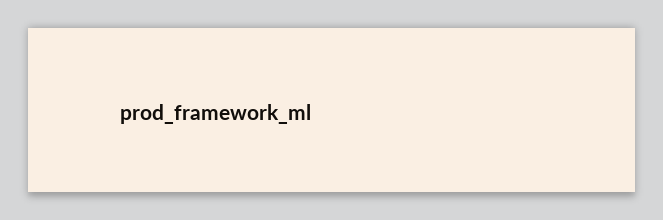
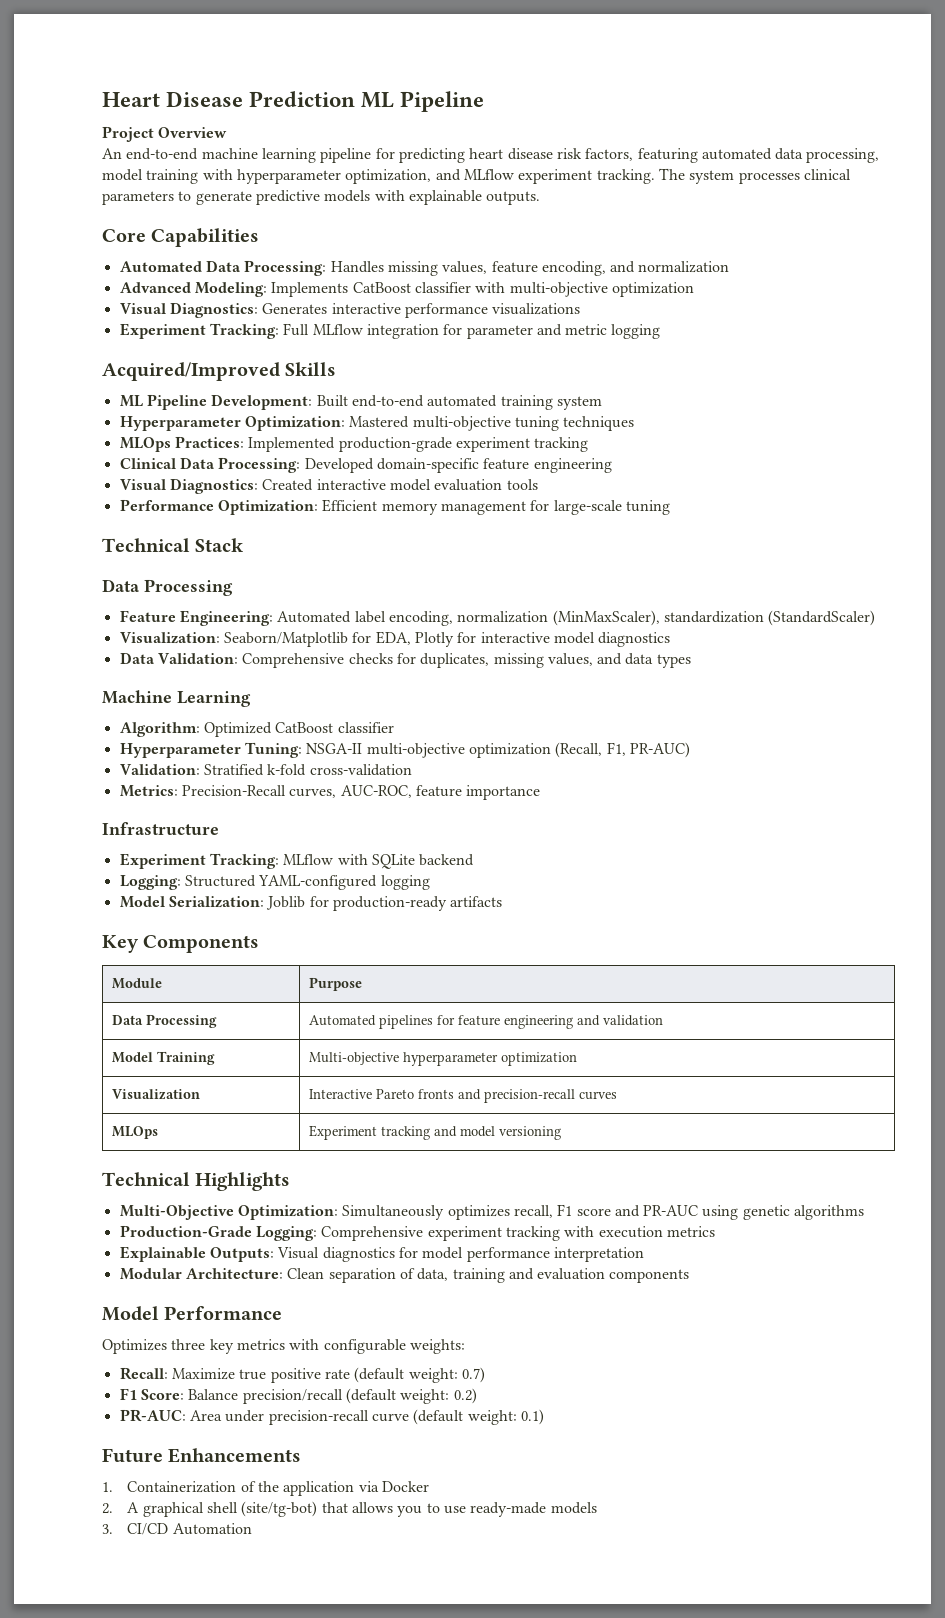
- prod_framework_ml
+ Heart Disease Prediction ML Pipeline
+ Project Overview
+ An end-to-end machine learning pipeline for predicting heart disease risk factors, featuring automated data processing, model training with hyperparameter optimization, and MLflow experiment tracking. The system processes clinical parameters to generate predictive models with explainable outputs.
+ Core Capabilities
+ Automated Data Processing: Handles missing values, feature encoding, and normalization
+ Advanced Modeling: Implements CatBoost classifier with multi-objective optimization
+ Visual Diagnostics: Generates interactive performance visualizations
+ Experiment Tracking: Full MLflow integration for parameter and metric logging
+ Acquired/Improved Skills
+ ML Pipeline Development: Built end-to-end automated training system
+ Hyperparameter Optimization: Mastered multi-objective tuning techniques
+ MLOps Practices: Implemented production-grade experiment tracking
+ Clinical Data Processing: Developed domain-specific feature engineering
+ Visual Diagnostics: Created interactive model evaluation tools
+ Performance Optimization: Efficient memory management for large-scale tuning
+ Technical Stack
+ Data Processing
+ Feature Engineering: Automated label encoding, normalization (MinMaxScaler), standardization (StandardScaler)
+ Visualization: Seaborn/Matplotlib for EDA, Plotly for interactive model diagnostics
+ Data Validation: Comprehensive checks for duplicates, missing values, and data types
+ Machine Learning
+ Algorithm: Optimized CatBoost classifier
+ Hyperparameter Tuning: NSGA-II multi-objective optimization (Recall, F1, PR-AUC)
+ Validation: Stratified k-fold cross-validation
+ Metrics: Precision-Recall curves, AUC-ROC, feature importance
+ Infrastructure
+ Experiment Tracking: MLflow with SQLite backend
+ Logging: Structured YAML-configured logging
+ Model Serialization: Joblib for production-ready artifacts
+ Key Components
+ Module | Purpose
+ Data Processing | Automated pipelines for feature engineering and validation
+ Model Training | Multi-objective hyperparameter optimization
+ Visualization | Interactive Pareto fronts and precision-recall curves
+ MLOps | Experiment tracking and model versioning
+ Technical Highlights
+ Multi-Objective Optimization: Simultaneously optimizes recall, F1 score and PR-AUC using genetic algorithms
+ Production-Grade Logging: Comprehensive experiment tracking with execution metrics
+ Explainable Outputs: Visual diagnostics for model performance interpretation
+ Modular Architecture: Clean separation of data, training and evaluation components
+ Model Performance
+ Optimizes three key metrics with configurable weights:
+ Recall: Maximize true positive rate (default weight: 0.7)
+ F1 Score: Balance precision/recall (default weight: 0.2)
+ PR-AUC: Area under precision-recall curve (default weight: 0.1)
+ Future Enhancements
+ 1. Containerization of the application via Docker
+ 2. A graphical shell (site/tg-bot) that allows you to use ready-made models
+ 3. CI/CD Automation

